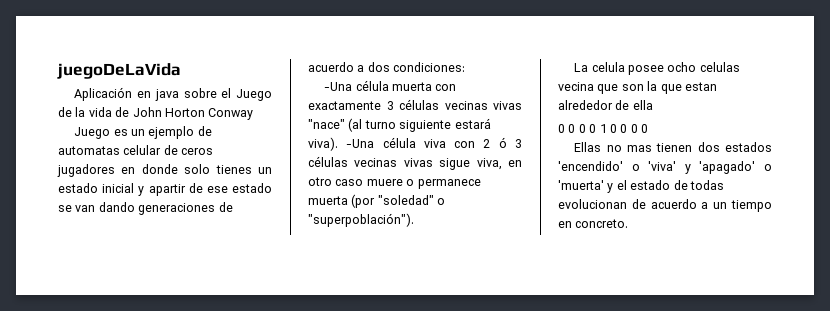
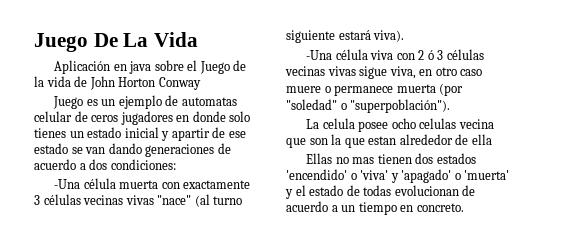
- juegoDeLaVida
+ Juego De La Vida
- -Una célula muerta con exactamente 3 células vecinas vivas "nace" (al turno siguiente estará viva). -Una célula viva con 2 ó 3 células vecinas vivas sigue viva, en otro caso muere o permanece muerta (por "soledad" o "superpoblación").
+ -Una célula muerta con exactamente 3 células vecinas vivas "nace" (al turno siguiente estará viva).
+ -Una célula viva con 2 ó 3 células vecinas vivas sigue viva, en otro caso muere o permanece muerta (por "soledad" o "superpoblación").
- 0 0 0 0 1 0 0 0 0

